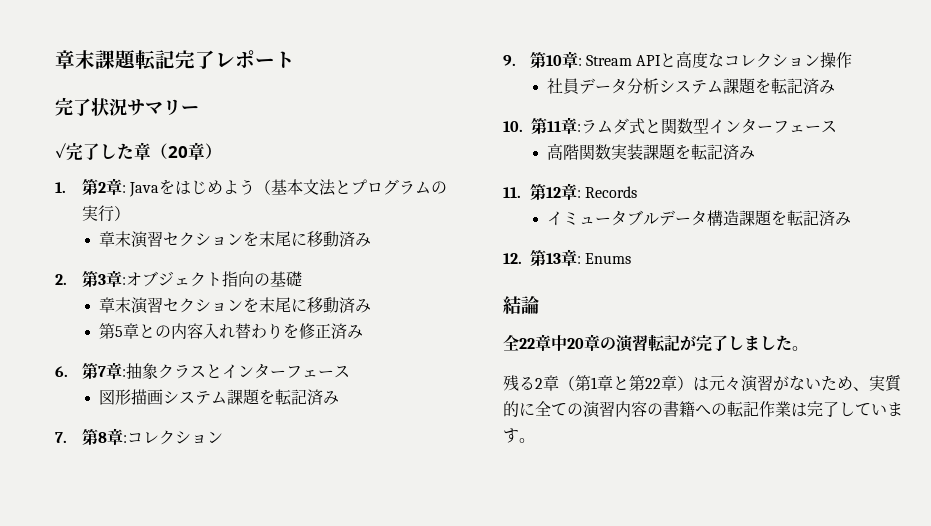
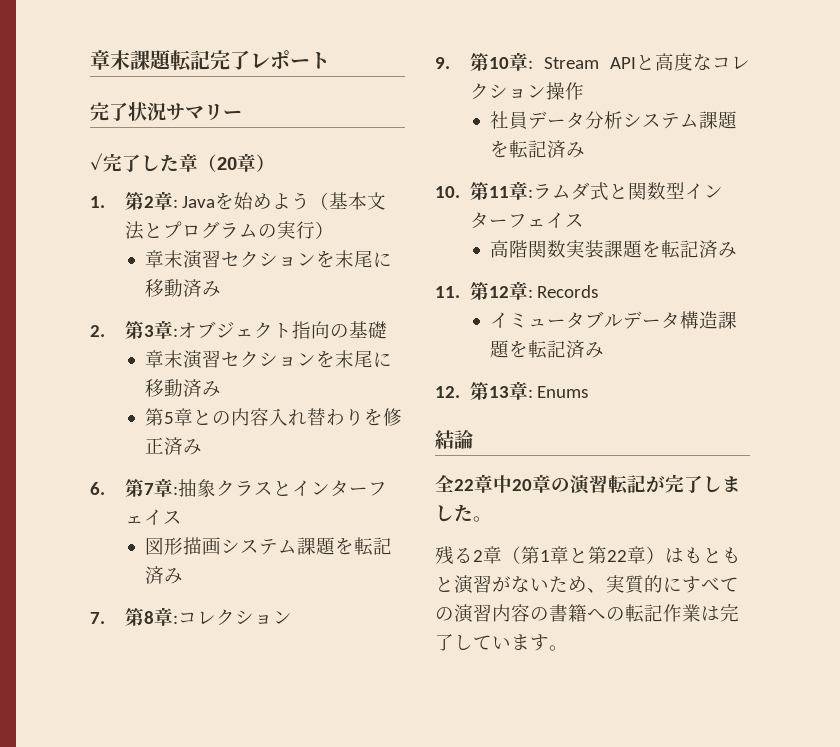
- 1.第2章: Javaをはじめよう（基本文法とプログラムの実行）
+ 1.第2章: Javaを始めよう（基本文法とプログラムの実行）
- 6.第7章:抽象クラスとインターフェース
+ 6.第7章:抽象クラスとインターフェイス
- 10.第11章:ラムダ式と関数型インターフェース
+ 10.第11章:ラムダ式と関数型インターフェイス
- 残る2章（第1章と第22章）は元々演習がないため、実質的に全ての演習内容の書籍への転記作業は完了しています。
+ 残る2章（第1章と第22章）はもともと演習がないため、実質的にすべての演習内容の書籍への転記作業は完了しています。

